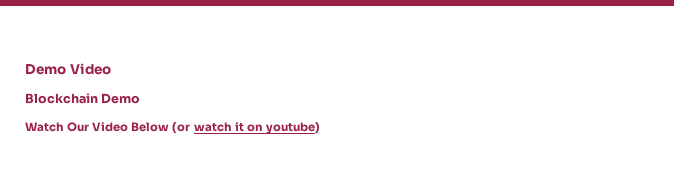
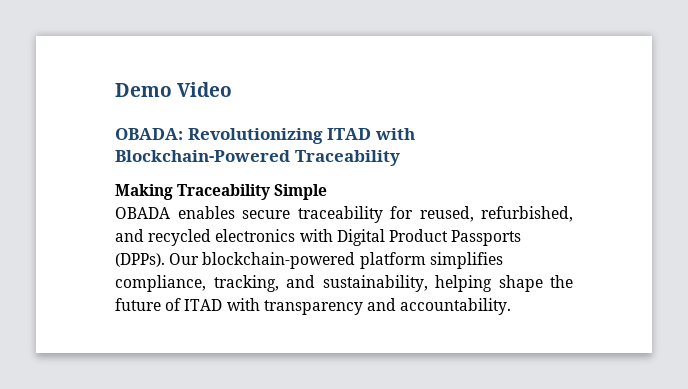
- Blockchain Demo
- Watch Our Video Below (or watch it on youtube)
+ OBADA: Revolutionizing ITAD with Blockchain-Powered Traceability
+ Making Traceability Simple
+ OBADA enables secure traceability for reused, refurbished, and recycled electronics with Digital Product Passports (DPPs). Our blockchain-powered platform simplifies compliance, tracking, and sustainability, helping shape the future of ITAD with transparency and accountability.

